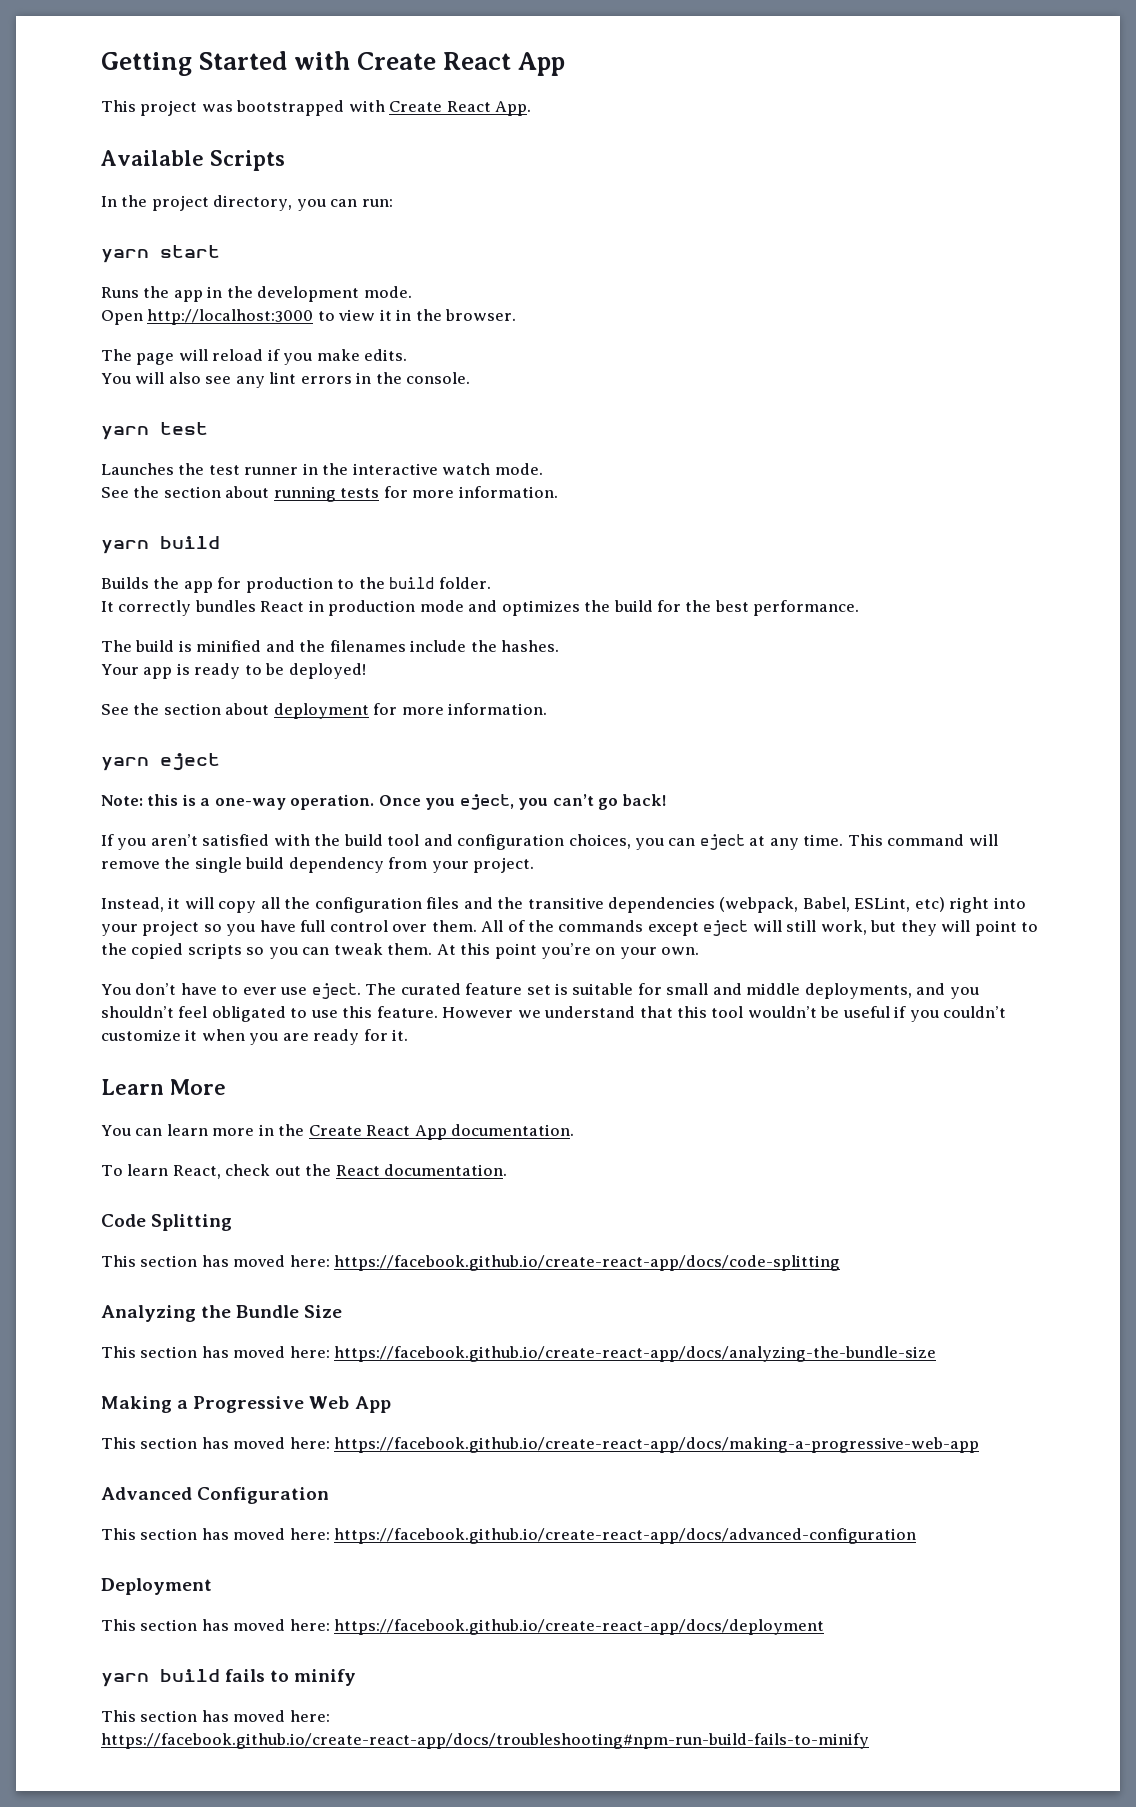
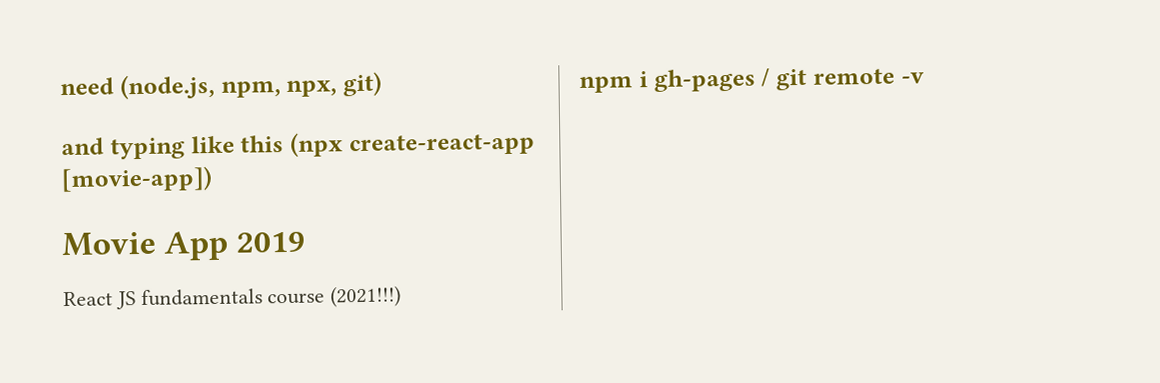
- Getting Started with Create React App
- This project was bootstrapped with Create React App.
- Available Scripts
- In the project directory, you can run:
- yarn start
- Runs the app in the development mode.
- Open http://localhost:3000 to view it in the browser.
- The page will reload if you make edits.
- You will also see any lint errors in the console.
- yarn test
- Launches the test runner in the interactive watch mode.
- See the section about running tests for more information.
- yarn build
- Builds the app for production to the build folder.
- It correctly bundles React in production mode and optimizes the build for the best performance.
- The build is minified and the filenames include the hashes.
- Your app is ready to be deployed!
- See the section about deployment for more information.
- yarn eject
- Note: this is a one-way operation. Once you eject, you can’t go back!
- If you aren’t satisfied with the build tool and configuration choices, you can eject at any time. This command will remove the single build dependency from your project.
- Instead, it will copy all the configuration files and the transitive dependencies (webpack, Babel, ESLint, etc) right into your project so you have full control over them. All of the commands except eject will still work, but they will point to the copied scripts so you can tweak them. At this point you’re on your own.
- You don’t have to ever use eject. The curated feature set is suitable for small and middle deployments, and you shouldn’t feel obligated to use this feature. However we understand that this tool wouldn’t be useful if you couldn’t customize it when you are ready for it.
- Learn More
- You can learn more in the Create React App documentation.
- To learn React, check out the React documentation.
- Code Splitting
- This section has moved here: https://facebook.github.io/create-react-app/docs/code-splitting
- Analyzing the Bundle Size
- This section has moved here: https://facebook.github.io/create-react-app/docs/analyzing-the-bundle-size
- Making a Progressive Web App
- This section has moved here: https://facebook.github.io/create-react-app/docs/making-a-progressive-web-app
- Advanced Configuration
- This section has moved here: https://facebook.github.io/create-react-app/docs/advanced-configuration
- Deployment
- This section has moved here: https://facebook.github.io/create-react-app/docs/deployment
- yarn build fails to minify
- This section has moved here: https://facebook.github.io/create-react-app/docs/troubleshooting#npm-run-build-fails-to-minify
+ need (node.js, npm, npx, git)
+ and typing like this (npx create-react-app [movie-app])
+ Movie App 2019
+ React JS fundamentals course (2021!!!)
+ npm i gh-pages / git remote -v

